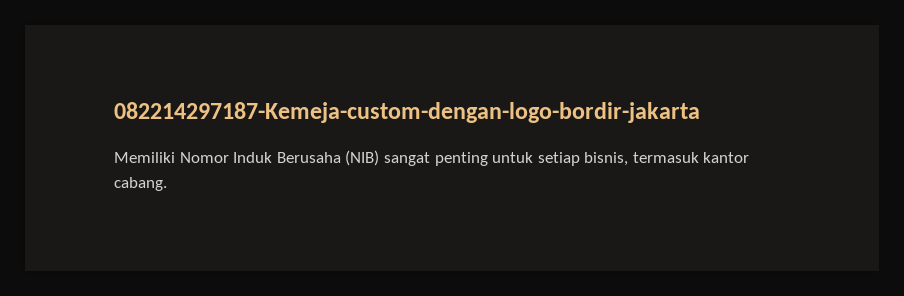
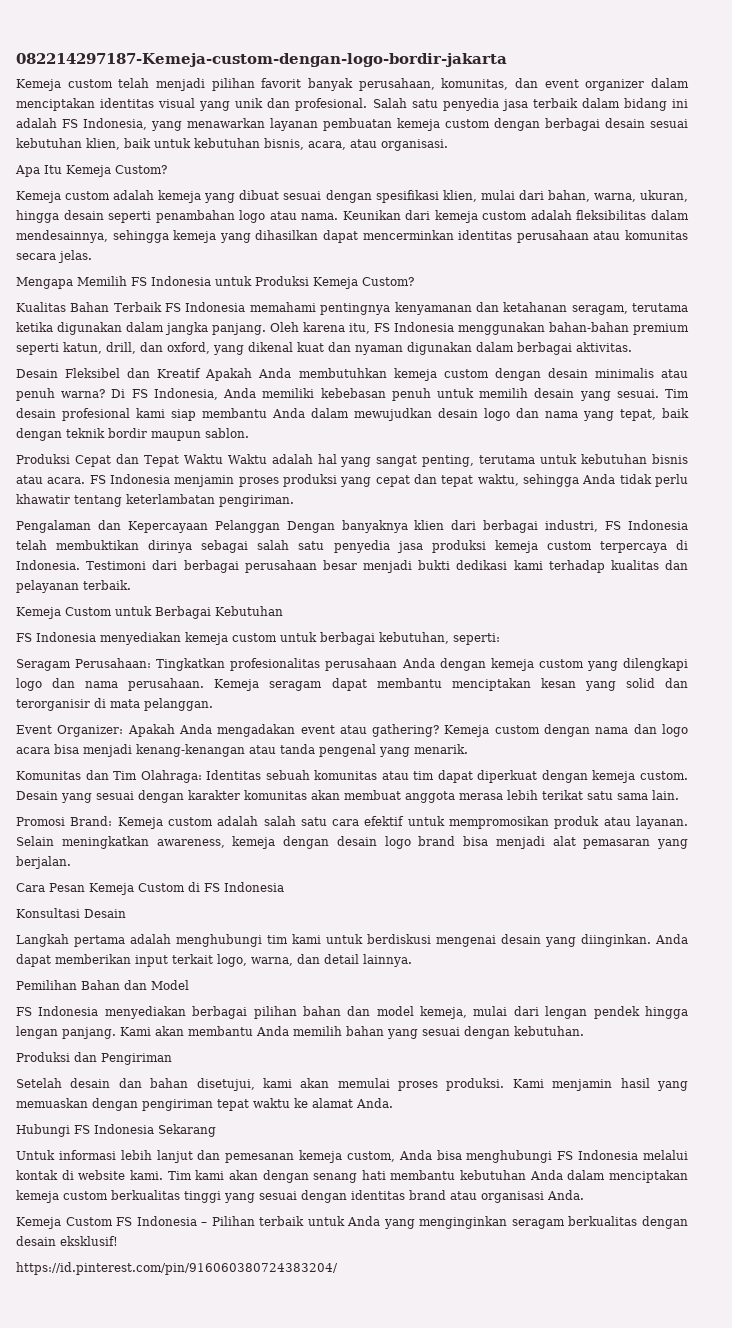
- Memiliki Nomor Induk Berusaha (NIB) sangat penting untuk setiap bisnis, termasuk kantor cabang.
+ Kemeja custom telah menjadi pilihan favorit banyak perusahaan, komunitas, dan event organizer dalam menciptakan identitas visual yang unik dan profesional. Salah satu penyedia jasa terbaik dalam bidang ini adalah FS Indonesia, yang menawarkan layanan pembuatan kemeja custom dengan berbagai desain sesuai kebutuhan klien, baik untuk kebutuhan bisnis, acara, atau organisasi.
+ Apa Itu Kemeja Custom?
+ Kemeja custom adalah kemeja yang dibuat sesuai dengan spesifikasi klien, mulai dari bahan, warna, ukuran, hingga desain seperti penambahan logo atau nama. Keunikan dari kemeja custom adalah fleksibilitas dalam mendesainnya, sehingga kemeja yang dihasilkan dapat mencerminkan identitas perusahaan atau komunitas secara jelas.
+ Mengapa Memilih FS Indonesia untuk Produksi Kemeja Custom?
+ Kualitas Bahan Terbaik FS Indonesia memahami pentingnya kenyamanan dan ketahanan seragam, terutama ketika digunakan dalam jangka panjang. Oleh karena itu, FS Indonesia menggunakan bahan-bahan premium seperti katun, drill, dan oxford, yang dikenal kuat dan nyaman digunakan dalam berbagai aktivitas.
+ Desain Fleksibel dan Kreatif Apakah Anda membutuhkan kemeja custom dengan desain minimalis atau penuh warna? Di FS Indonesia, Anda memiliki kebebasan penuh untuk memilih desain yang sesuai. Tim desain profesional kami siap membantu Anda dalam mewujudkan desain logo dan nama yang tepat, baik dengan teknik bordir maupun sablon.
+ Produksi Cepat dan Tepat Waktu Waktu adalah hal yang sangat penting, terutama untuk kebutuhan bisnis atau acara. FS Indonesia menjamin proses produksi yang cepat dan tepat waktu, sehingga Anda tidak perlu khawatir tentang keterlambatan pengiriman.
+ Pengalaman dan Kepercayaan Pelanggan Dengan banyaknya klien dari berbagai industri, FS Indonesia telah membuktikan dirinya sebagai salah satu penyedia jasa produksi kemeja custom terpercaya di Indonesia. Testimoni dari berbagai perusahaan besar menjadi bukti dedikasi kami terhadap kualitas dan pelayanan terbaik.
+ Kemeja Custom untuk Berbagai Kebutuhan
+ FS Indonesia menyediakan kemeja custom untuk berbagai kebutuhan, seperti:
+ Seragam Perusahaan: Tingkatkan profesionalitas perusahaan Anda dengan kemeja custom yang dilengkapi logo dan nama perusahaan. Kemeja seragam dapat membantu menciptakan kesan yang solid dan terorganisir di mata pelanggan.
+ Event Organizer: Apakah Anda mengadakan event atau gathering? Kemeja custom dengan nama dan logo acara bisa menjadi kenang-kenangan atau tanda pengenal yang menarik.
+ Komunitas dan Tim Olahraga: Identitas sebuah komunitas atau tim dapat diperkuat dengan kemeja custom. Desain yang sesuai dengan karakter komunitas akan membuat anggota merasa lebih terikat satu sama lain.
+ Promosi Brand: Kemeja custom adalah salah satu cara efektif untuk mempromosikan produk atau layanan. Selain meningkatkan awareness, kemeja dengan desain logo brand bisa menjadi alat pemasaran yang berjalan.
+ Cara Pesan Kemeja Custom di FS Indonesia
+ Konsultasi Desain
+ Langkah pertama adalah menghubungi tim kami untuk berdiskusi mengenai desain yang diinginkan. Anda dapat memberikan input terkait logo, warna, dan detail lainnya.
+ Pemilihan Bahan dan Model
+ FS Indonesia menyediakan berbagai pilihan bahan dan model kemeja, mulai dari lengan pendek hingga lengan panjang. Kami akan membantu Anda memilih bahan yang sesuai dengan kebutuhan.
+ Produksi dan Pengiriman
+ Setelah desain dan bahan disetujui, kami akan memulai proses produksi. Kami menjamin hasil yang memuaskan dengan pengiriman tepat waktu ke alamat Anda.
+ Hubungi FS Indonesia Sekarang
+ Untuk informasi lebih lanjut dan pemesanan kemeja custom, Anda bisa menghubungi FS Indonesia melalui kontak di website kami. Tim kami akan dengan senang hati membantu kebutuhan Anda dalam menciptakan kemeja custom berkualitas tinggi yang sesuai dengan identitas brand atau organisasi Anda.
+ Kemeja Custom FS Indonesia – Pilihan terbaik untuk Anda yang menginginkan seragam berkualitas dengan desain eksklusif!
+ https://id.pinterest.com/pin/916060380724383204/

